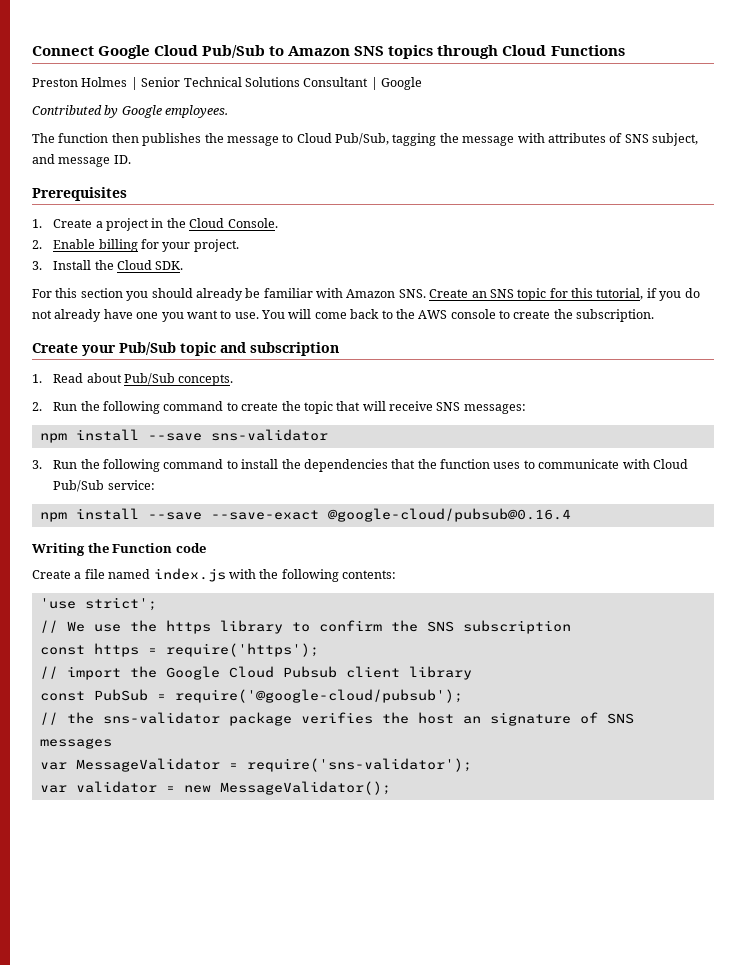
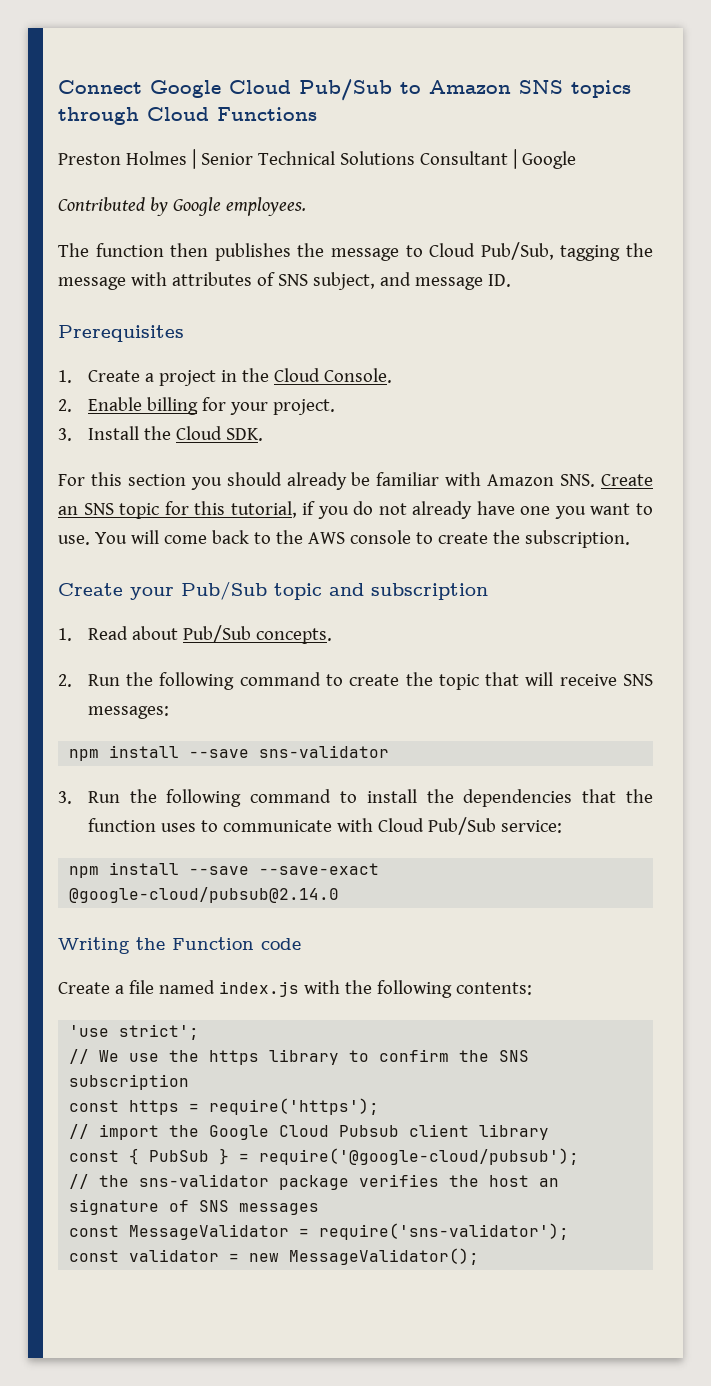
- npm install --save --save-exact @google-cloud/pubsub@0.16.4
+ npm install --save --save-exact @google-cloud/pubsub@2.14.0
- const PubSub = require('@google-cloud/pubsub');
+ const { PubSub } = require('@google-cloud/pubsub');
- var MessageValidator = require('sns-validator');
+ const MessageValidator = require('sns-validator');
- var validator = new MessageValidator();
+ const validator = new MessageValidator();

